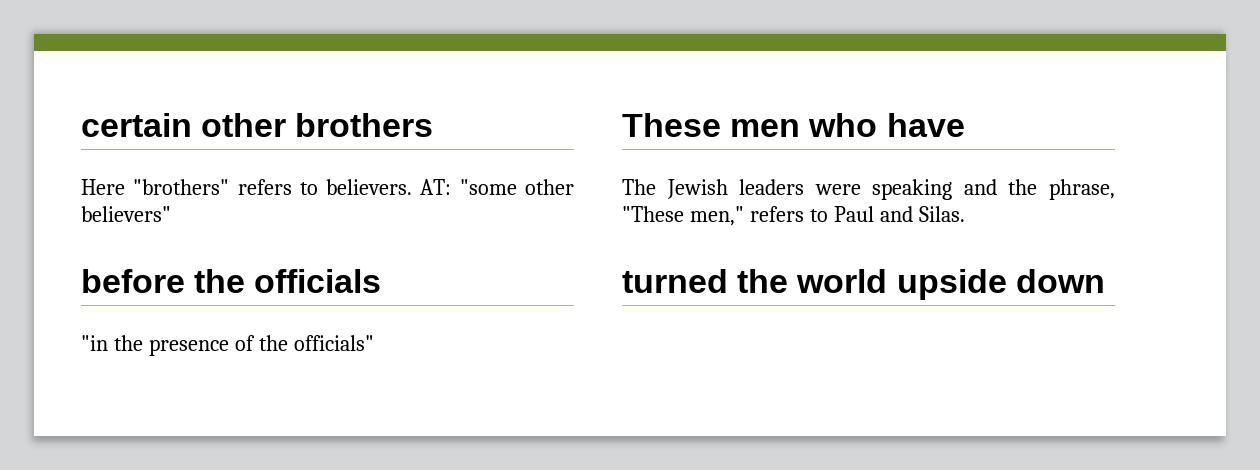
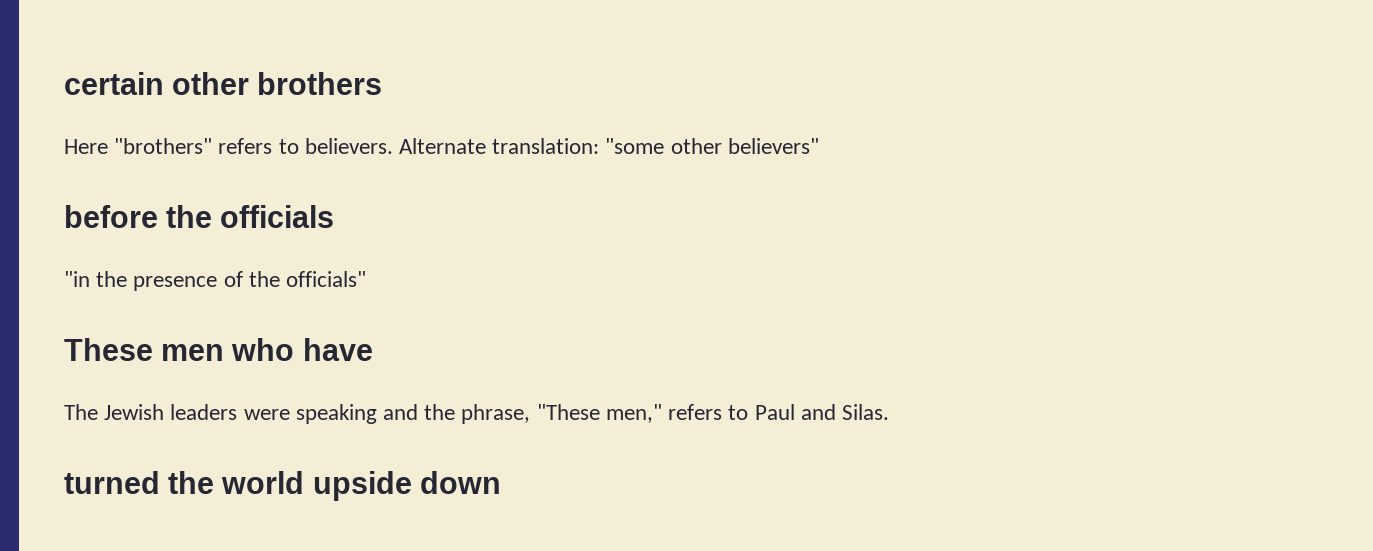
- AT: "some other believers"
+ Alternate translation: "some other believers"

